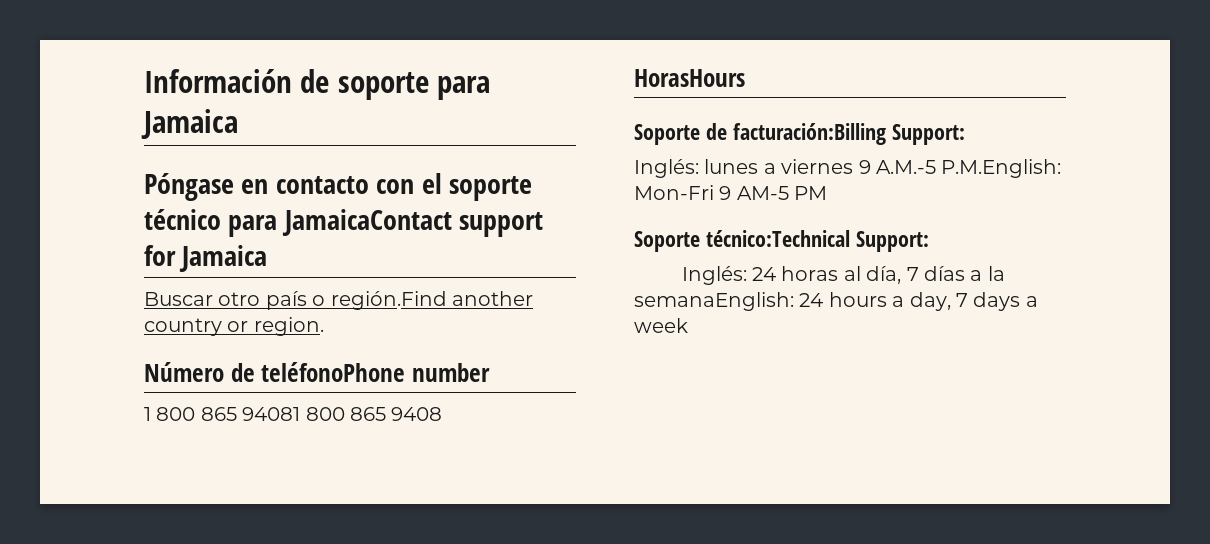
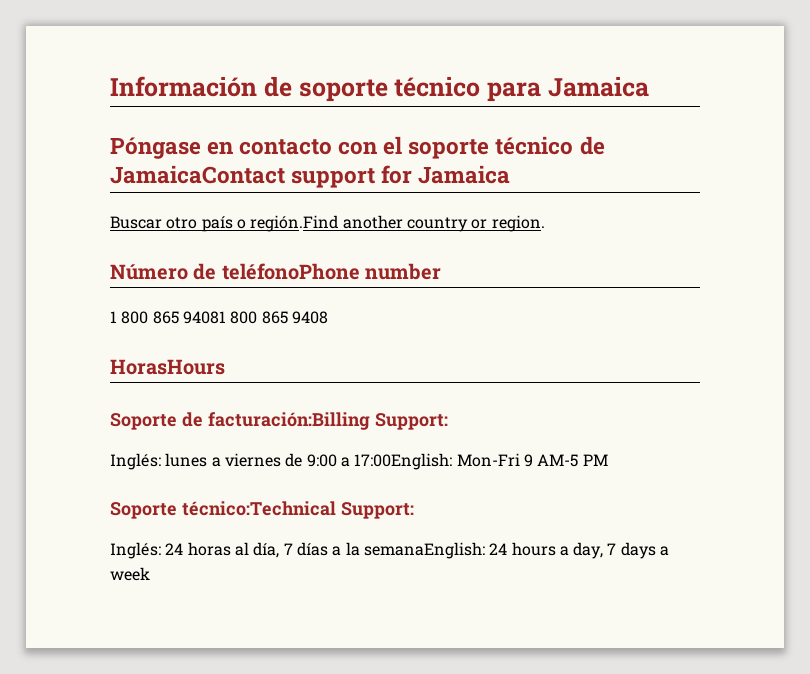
- Información de soporte para Jamaica
+ Información de soporte técnico para Jamaica
- Póngase en contacto con el soporte técnico para JamaicaContact support for Jamaica
+ Póngase en contacto con el soporte técnico de JamaicaContact support for Jamaica
- Inglés: lunes a viernes 9 A.M.-5 P.M.English: Mon-Fri 9 AM-5 PM
+ Inglés: lunes a viernes de 9:00 a 17:00English: Mon-Fri 9 AM-5 PM

